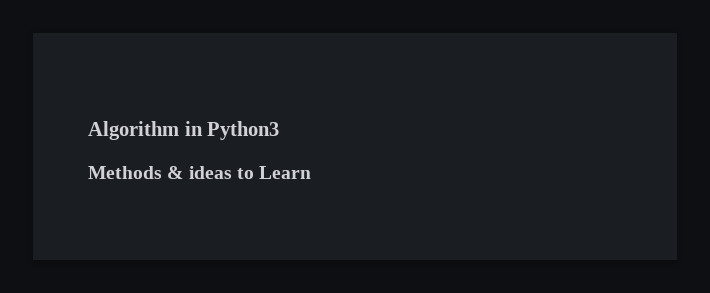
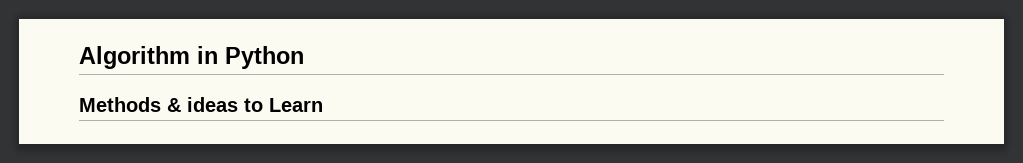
- Algorithm in Python3
+ Algorithm in Python

